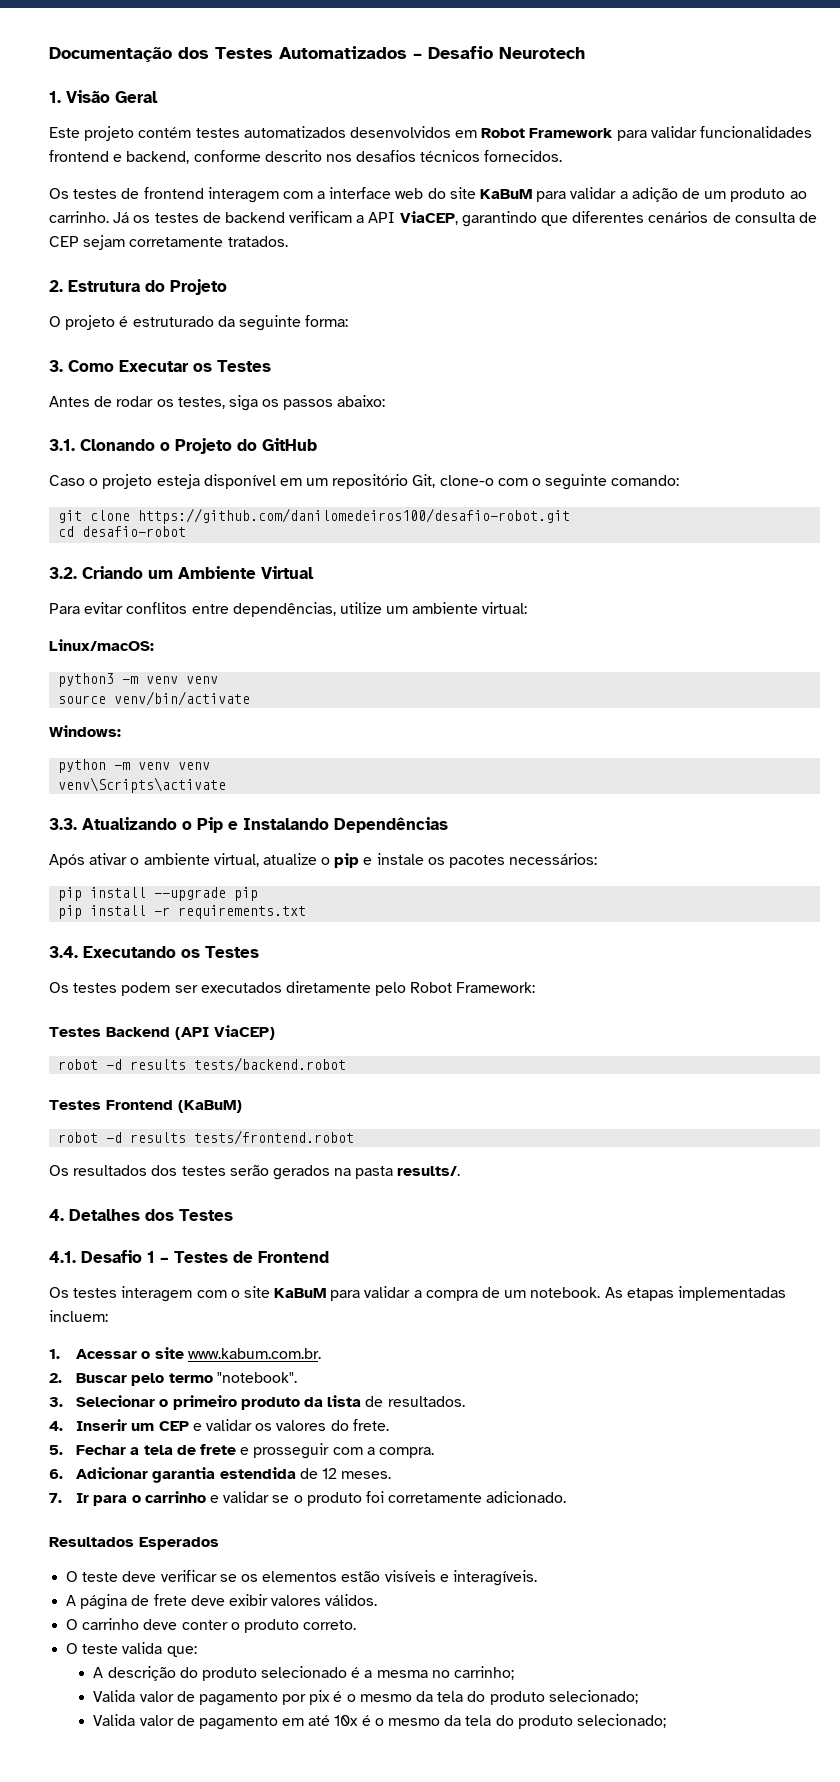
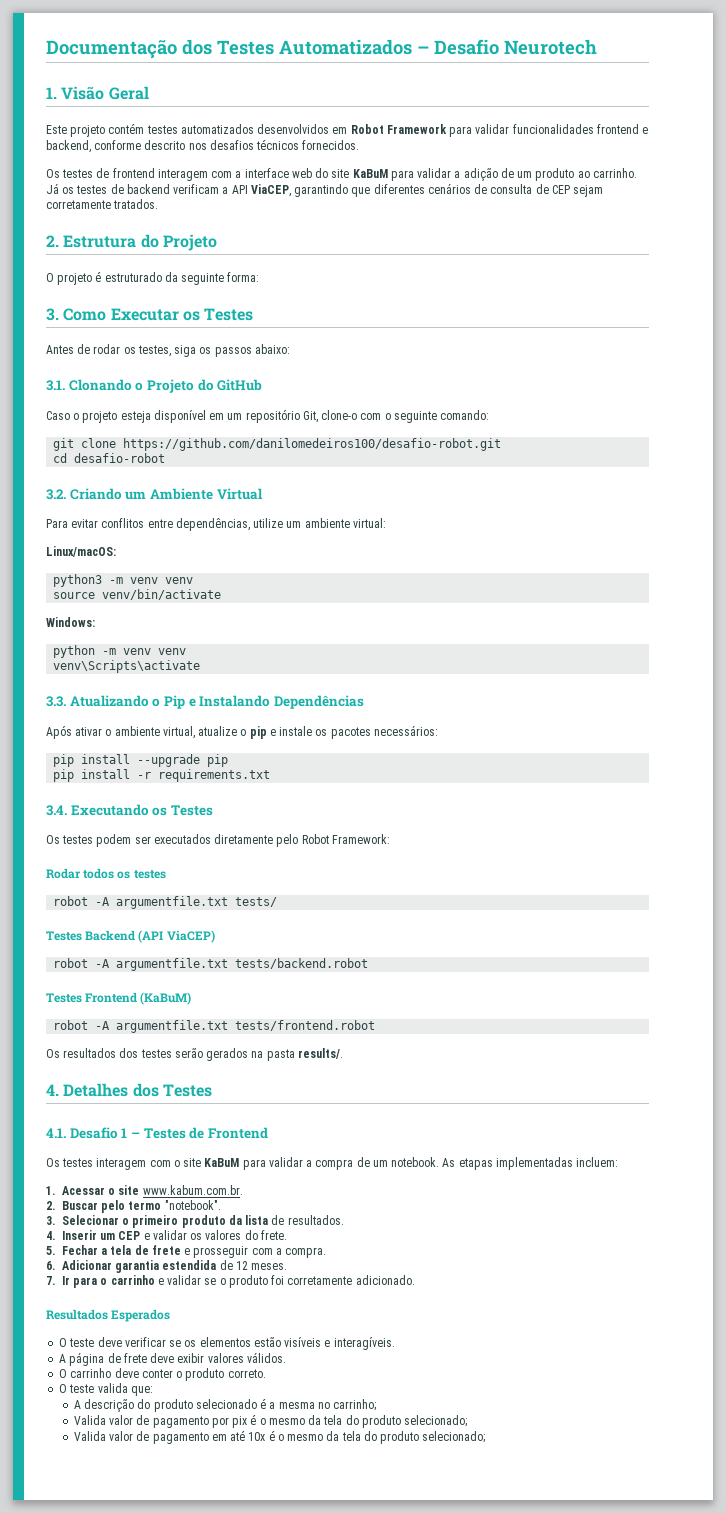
+ Rodar todos os testes
+ robot -A argumentfile.txt tests/
- robot -d results tests/backend.robot
+ robot -A argumentfile.txt tests/backend.robot
- robot -d results tests/frontend.robot
+ robot -A argumentfile.txt tests/frontend.robot

